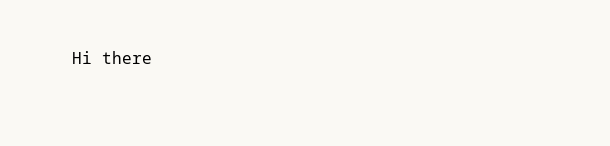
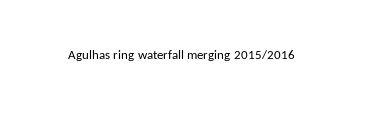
- Hi there
+ Agulhas ring waterfall merging 2015/2016

